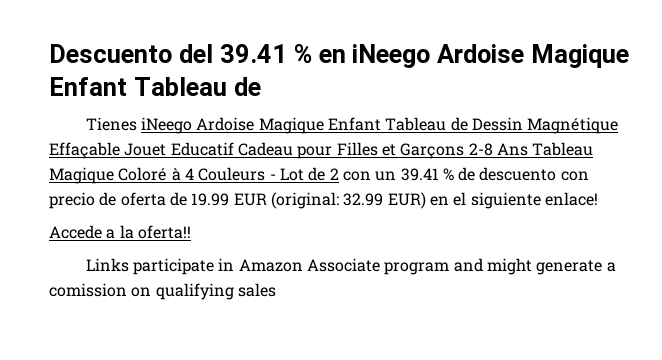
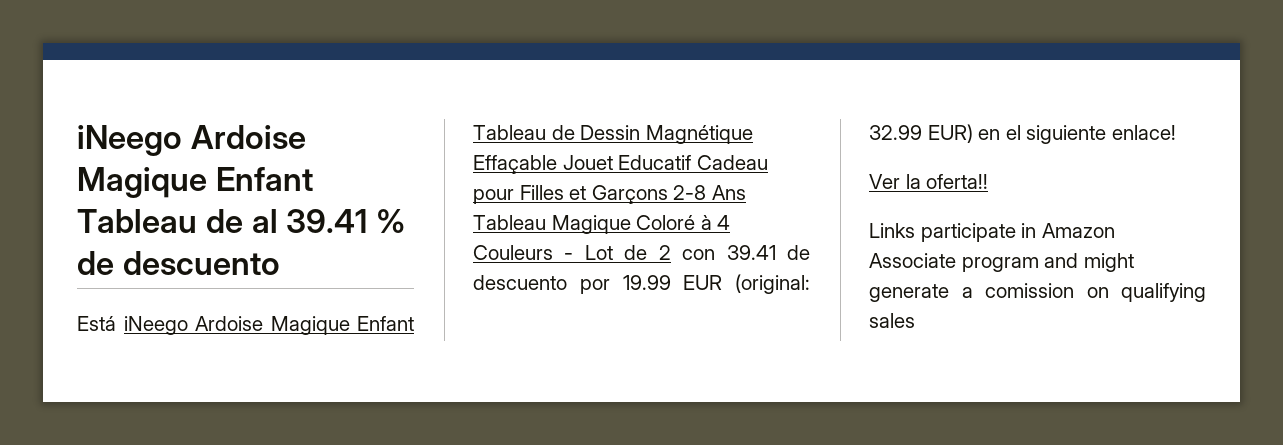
- Descuento del 39.41 % en iNeego Ardoise Magique Enfant Tableau de
- Tienes iNeego Ardoise Magique Enfant Tableau de Dessin Magnétique Effaçable Jouet Educatif Cadeau pour Filles et Garçons 2-8 Ans Tableau Magique Coloré à 4 Couleurs - Lot de 2 con un 39.41 % de descuento con precio de oferta de 19.99 EUR (original: 32.99 EUR) en el siguiente enlace!
+ iNeego Ardoise Magique Enfant Tableau de al 39.41 % de descuento
+ Está iNeego Ardoise Magique Enfant Tableau de Dessin Magnétique Effaçable Jouet Educatif Cadeau pour Filles et Garçons 2-8 Ans Tableau Magique Coloré à 4 Couleurs - Lot de 2 con 39.41 de descuento por 19.99 EUR (original: 32.99 EUR) en el siguiente enlace!
- Accede a la oferta!!
+ Ver la oferta!!

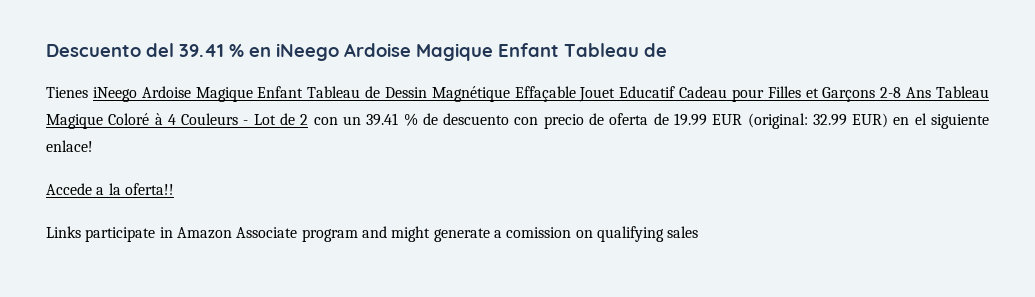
- iNeego Ardoise Magique Enfant Tableau de al 39.41 % de descuento
- Está iNeego Ardoise Magique Enfant Tableau de Dessin Magnétique Effaçable Jouet Educatif Cadeau pour Filles et Garçons 2-8 Ans Tableau Magique Coloré à 4 Couleurs - Lot de 2 con 39.41 de descuento por 19.99 EUR (original: 32.99 EUR) en el siguiente enlace!
+ Descuento del 39.41 % en iNeego Ardoise Magique Enfant Tableau de
+ Tienes iNeego Ardoise Magique Enfant Tableau de Dessin Magnétique Effaçable Jouet Educatif Cadeau pour Filles et Garçons 2-8 Ans Tableau Magique Coloré à 4 Couleurs - Lot de 2 con un 39.41 % de descuento con precio de oferta de 19.99 EUR (original: 32.99 EUR) en el siguiente enlace!
- Ver la oferta!!
+ Accede a la oferta!!

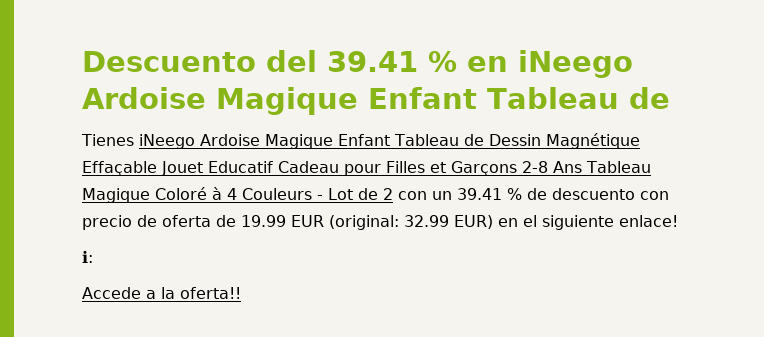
+ ℹ:
- Links participate in Amazon Associate program and might generate a comission on qualifying sales

